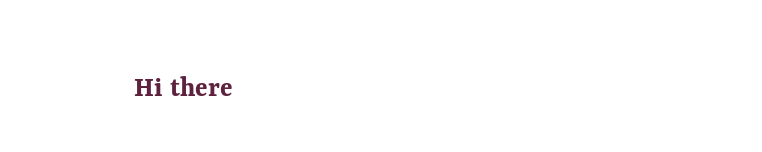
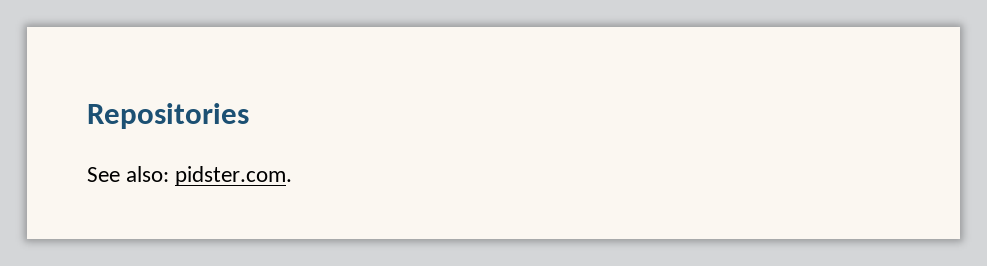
- Hi there
+ Repositories
+ See also: pidster.com.

